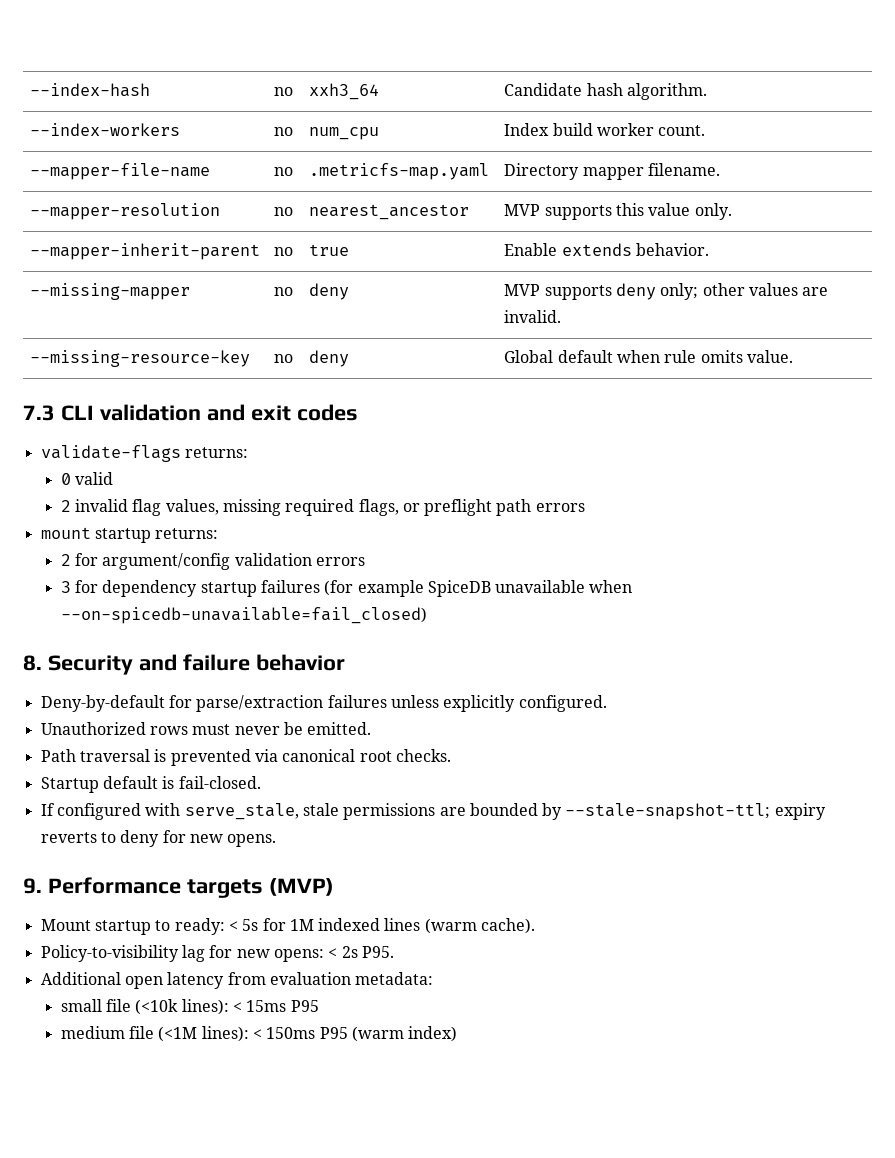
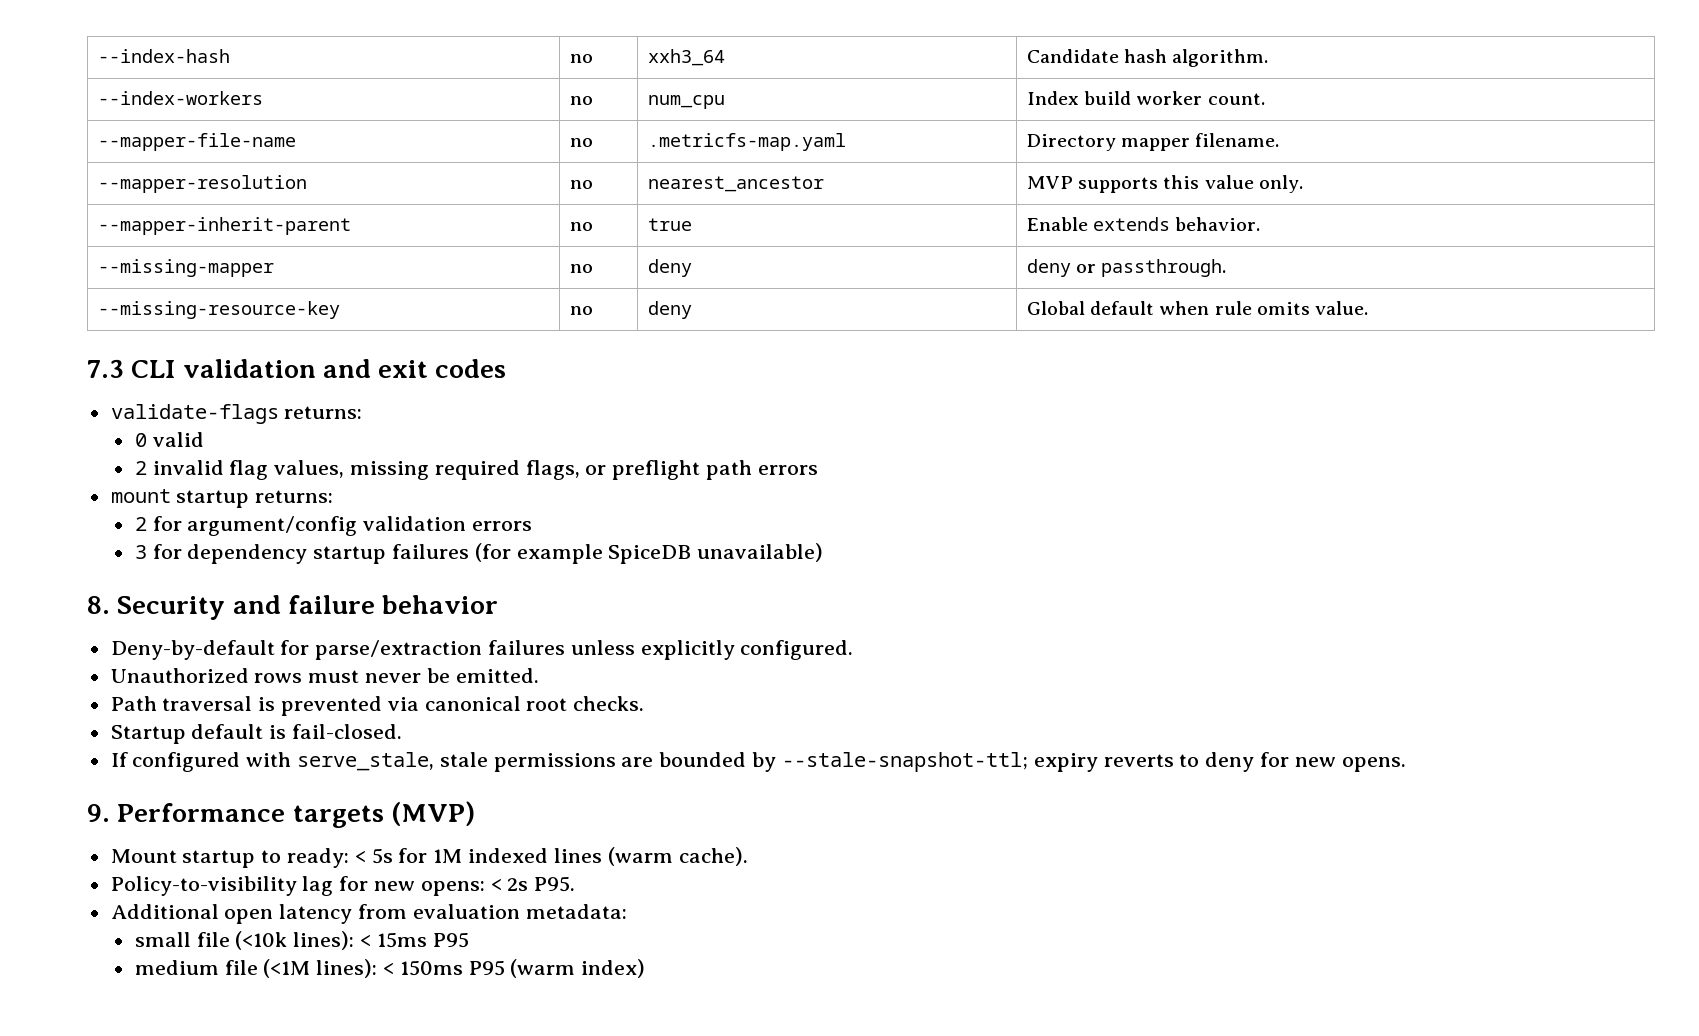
- --missing-mapper | no | deny | MVP supports deny only; other values are invalid.
+ --missing-mapper | no | deny | deny or passthrough.
- 3 for dependency startup failures (for example SpiceDB unavailable when --on-spicedb-unavailable=fail_closed)
+ 3 for dependency startup failures (for example SpiceDB unavailable)

